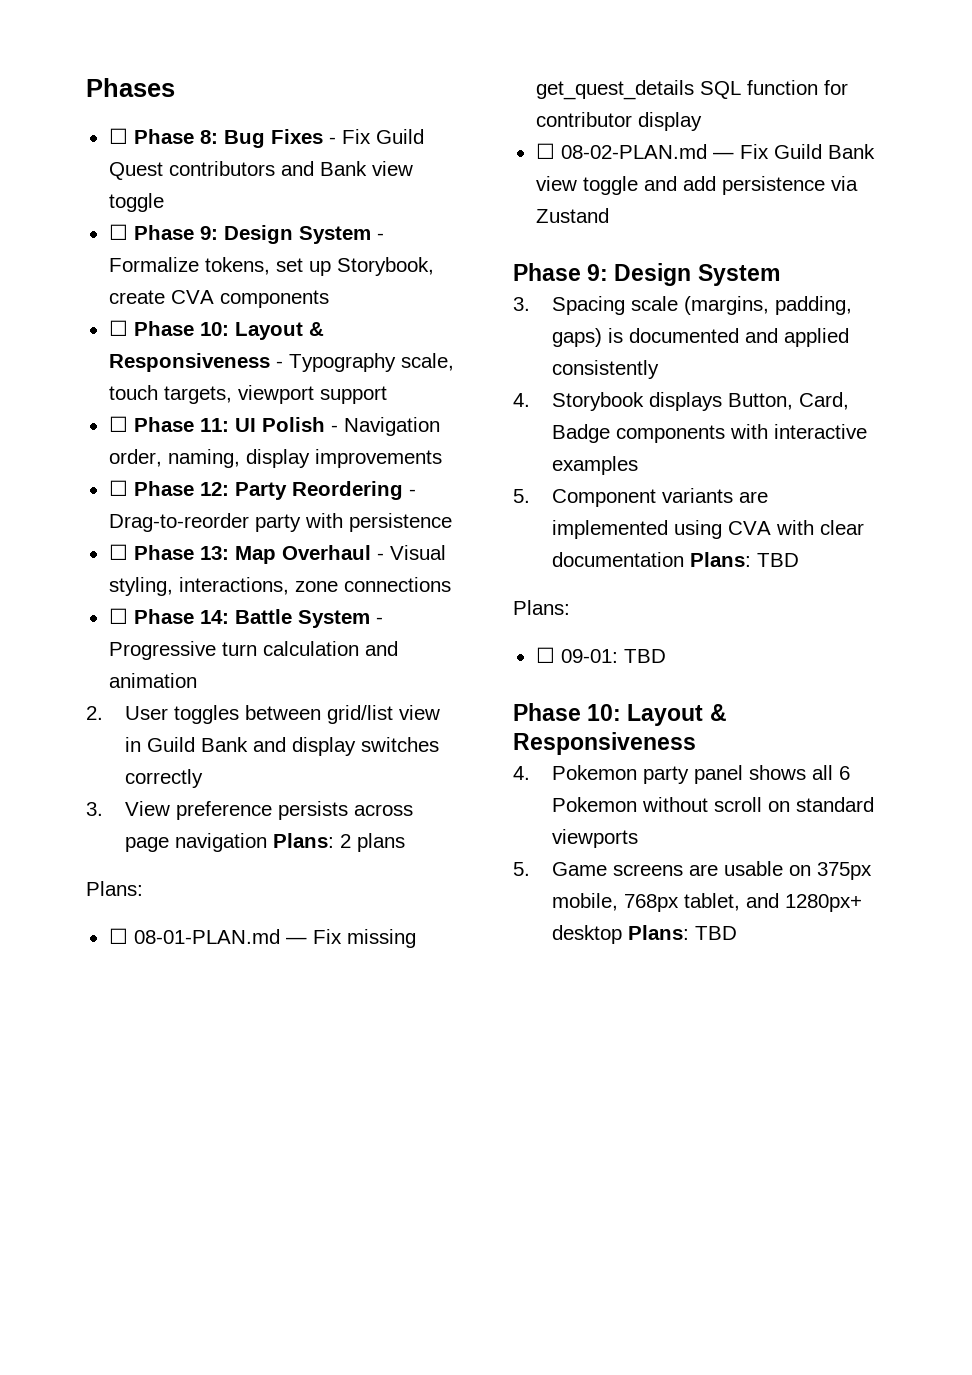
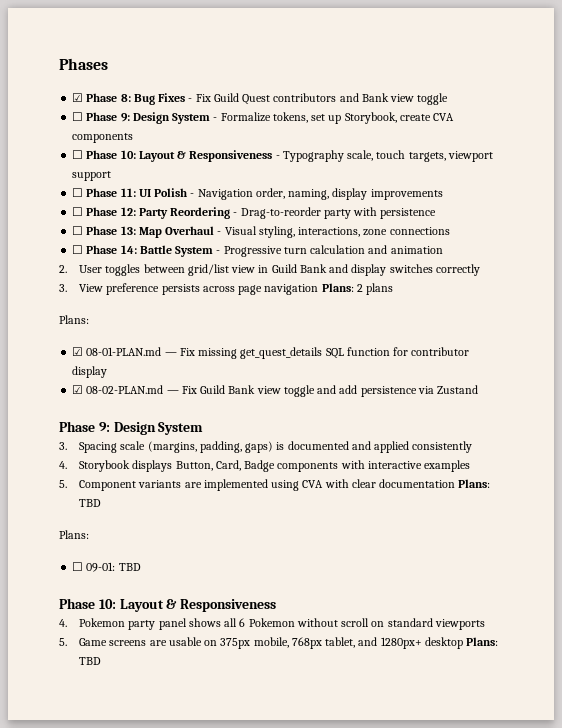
- ☐ Phase 8: Bug Fixes - Fix Guild Quest contributors and Bank view toggle
+ ☑ Phase 8: Bug Fixes - Fix Guild Quest contributors and Bank view toggle
- ☐ 08-01-PLAN.md — Fix missing get_quest_details SQL function for contributor display
+ ☑ 08-01-PLAN.md — Fix missing get_quest_details SQL function for contributor display
- ☐ 08-02-PLAN.md — Fix Guild Bank view toggle and add persistence via Zustand
+ ☑ 08-02-PLAN.md — Fix Guild Bank view toggle and add persistence via Zustand

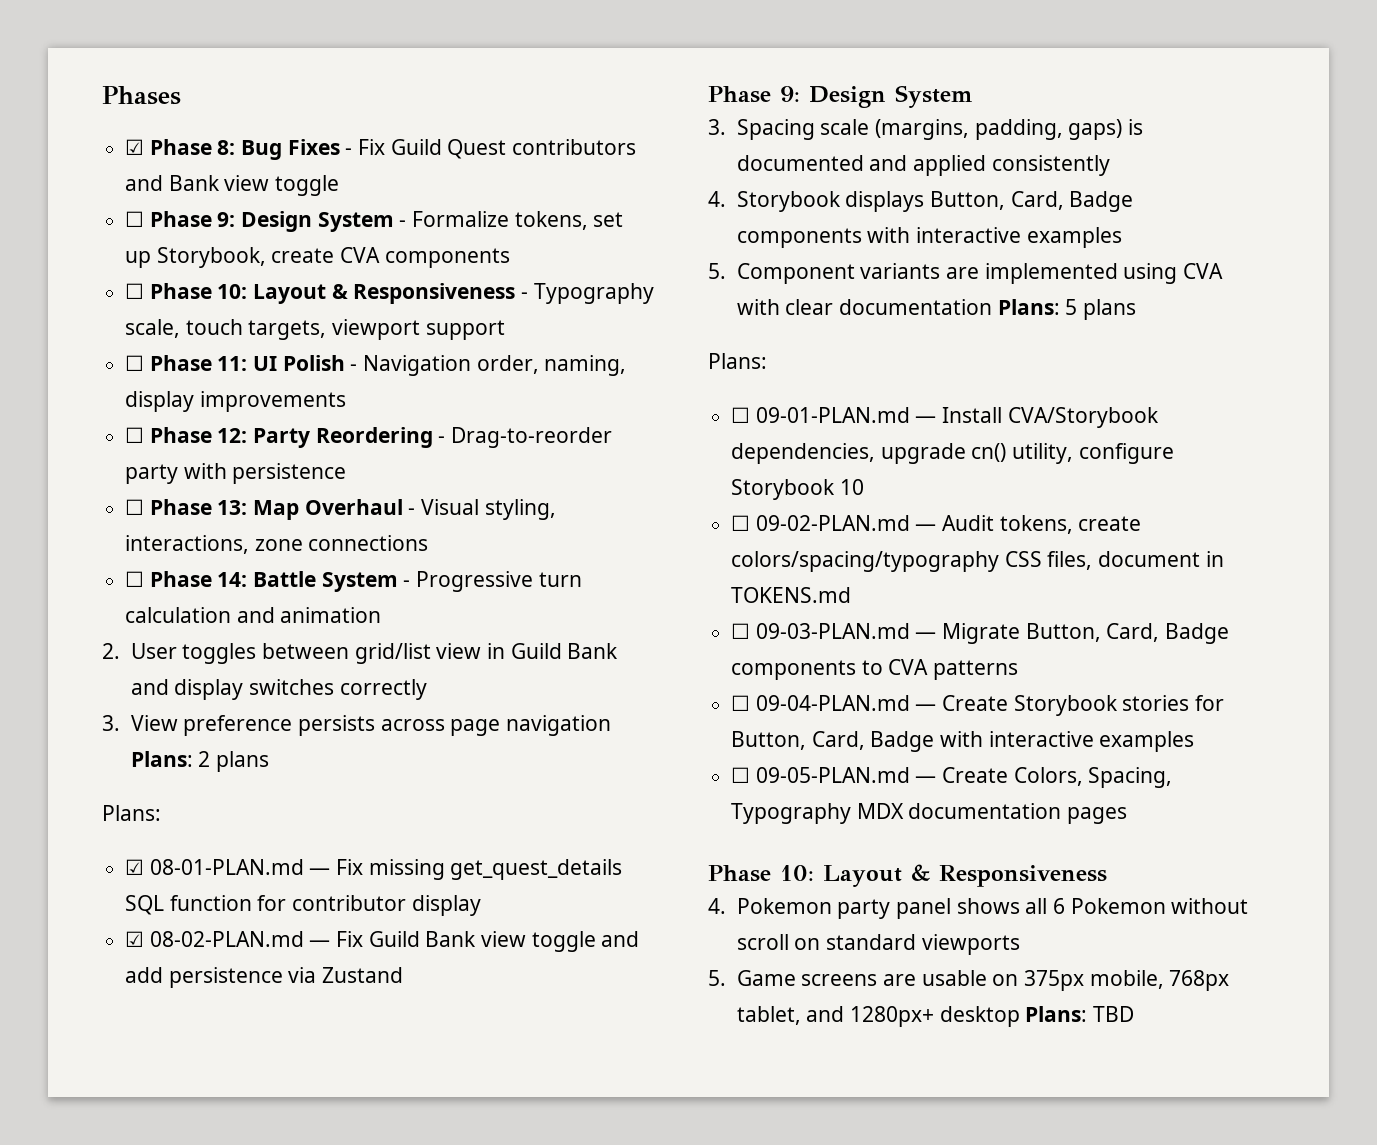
- 5. Component variants are implemented using CVA with clear documentation Plans: TBD
+ 5. Component variants are implemented using CVA with clear documentation Plans: 5 plans
- ☐ 09-01: TBD
+ ☐ 09-01-PLAN.md — Install CVA/Storybook dependencies, upgrade cn() utility, configure Storybook 10
+ ☐ 09-02-PLAN.md — Audit tokens, create colors/spacing/typography CSS files, document in TOKENS.md
+ ☐ 09-03-PLAN.md — Migrate Button, Card, Badge components to CVA patterns
+ ☐ 09-04-PLAN.md — Create Storybook stories for Button, Card, Badge with interactive examples
+ ☐ 09-05-PLAN.md — Create Colors, Spacing, Typography MDX documentation pages

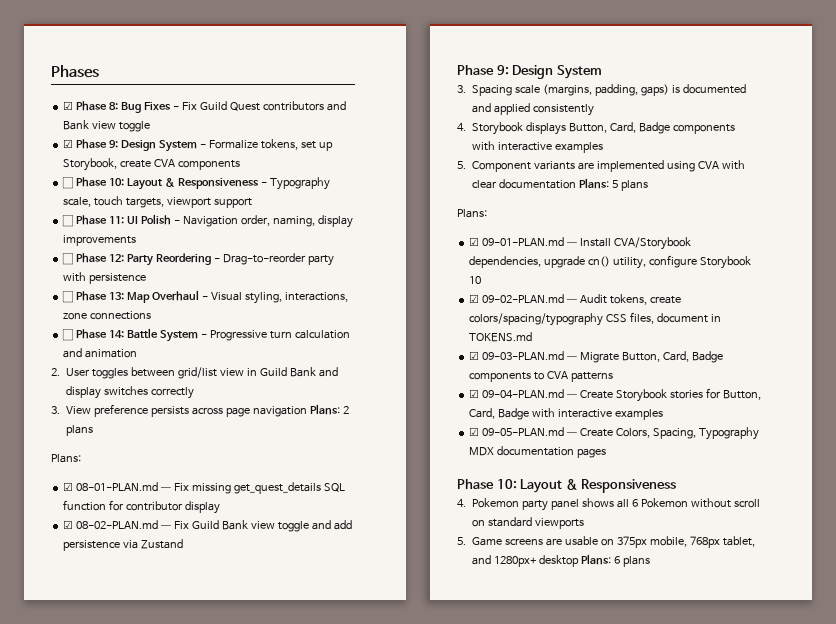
- ☐ Phase 9: Design System - Formalize tokens, set up Storybook, create CVA components
+ ☑ Phase 9: Design System - Formalize tokens, set up Storybook, create CVA components
- ☐ 09-01-PLAN.md — Install CVA/Storybook dependencies, upgrade cn() utility, configure Storybook 10
+ ☑ 09-01-PLAN.md — Install CVA/Storybook dependencies, upgrade cn() utility, configure Storybook 10
- ☐ 09-02-PLAN.md — Audit tokens, create colors/spacing/typography CSS files, document in TOKENS.md
+ ☑ 09-02-PLAN.md — Audit tokens, create colors/spacing/typography CSS files, document in TOKENS.md
- ☐ 09-03-PLAN.md — Migrate Button, Card, Badge components to CVA patterns
+ ☑ 09-03-PLAN.md — Migrate Button, Card, Badge components to CVA patterns
- ☐ 09-04-PLAN.md — Create Storybook stories for Button, Card, Badge with interactive examples
+ ☑ 09-04-PLAN.md — Create Storybook stories for Button, Card, Badge with interactive examples
- ☐ 09-05-PLAN.md — Create Colors, Spacing, Typography MDX documentation pages
+ ☑ 09-05-PLAN.md — Create Colors, Spacing, Typography MDX documentation pages
- 5. Game screens are usable on 375px mobile, 768px tablet, and 1280px+ desktop Plans: TBD
+ 5. Game screens are usable on 375px mobile, 768px tablet, and 1280px+ desktop Plans: 6 plans

